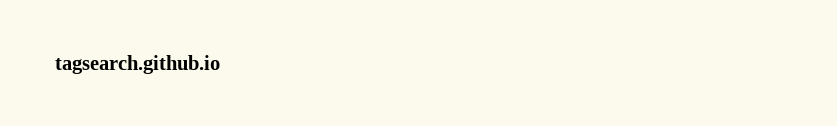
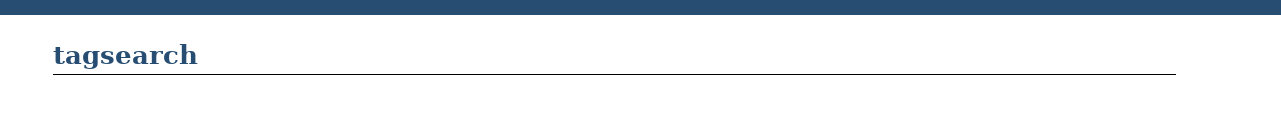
- tagsearch.github.io
+ tagsearch

